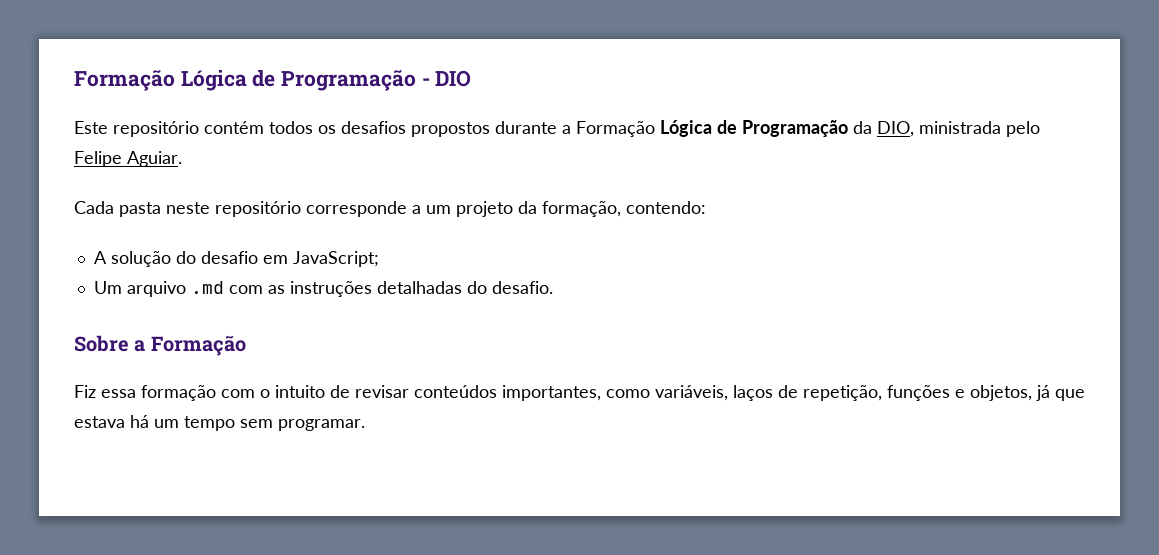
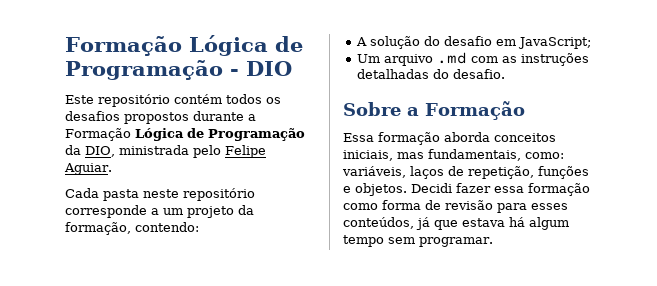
- Fiz essa formação com o intuito de revisar conteúdos importantes, como variáveis, laços de repetição, funções e objetos, já que estava há um tempo sem programar.
+ Essa formação aborda conceitos iniciais, mas fundamentais, como: variáveis, laços de repetição, funções e objetos. Decidi fazer essa formação como forma de revisão para esses conteúdos, já que estava há algum tempo sem programar.

